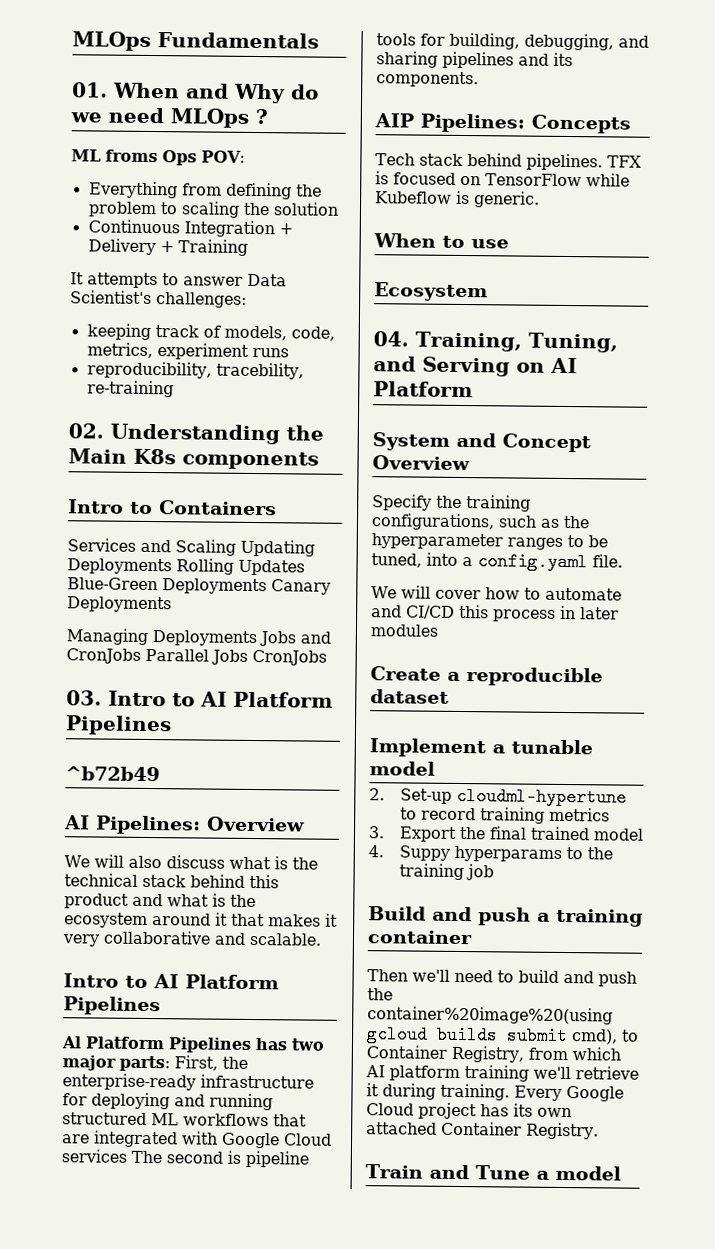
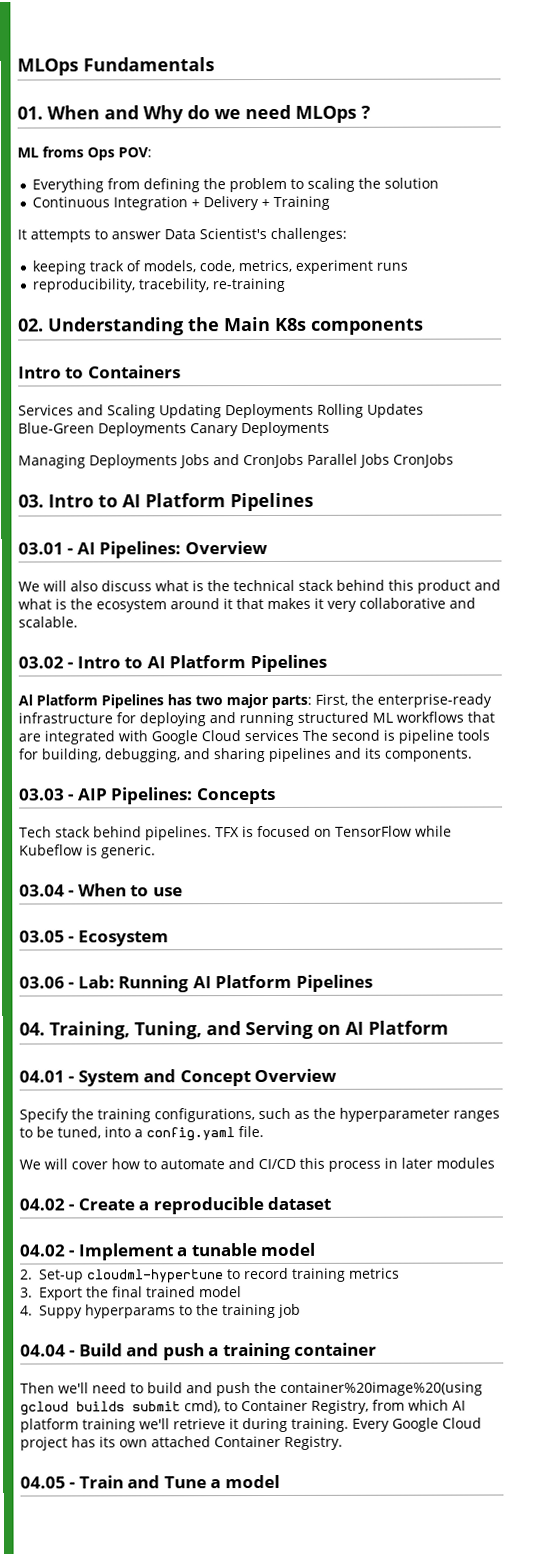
- ^b72b49
- AI Pipelines: Overview
+ 03.01 - AI Pipelines: Overview
  We will also discuss what is the technical stack behind this product and what is the ecosystem around it that makes it very collaborative and scalable.
- Intro to AI Platform Pipelines
+ 03.02 - Intro to AI Platform Pipelines
- AIP Pipelines: Concepts
+ 03.03 - AIP Pipelines: Concepts
- When to use
+ 03.04 - When to use
- Ecosystem
+ 03.05 - Ecosystem
+ 03.06 - Lab: Running AI Platform Pipelines
- System and Concept Overview
+ 04.01 - System and Concept Overview
- Create a reproducible dataset
+ 04.02 - Create a reproducible dataset
- Implement a tunable model
+ 04.02 - Implement a tunable model
- Build and push a training container
+ 04.04 - Build and push a training container
- Train and Tune a model
+ 04.05 - Train and Tune a model

